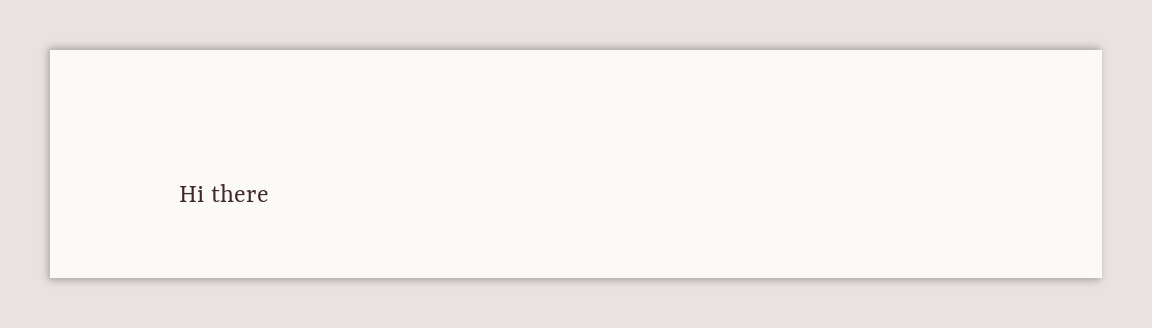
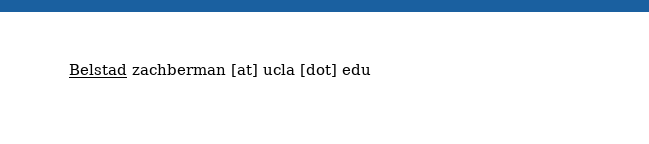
- Hi there
+ Belstad zachberman [at] ucla [dot] edu

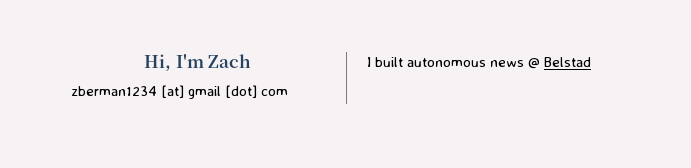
- Belstad zachberman [at] ucla [dot] edu
+ Hi, I'm Zach
+ zberman1234 [at] gmail [dot] com
+ I built autonomous news @ Belstad

